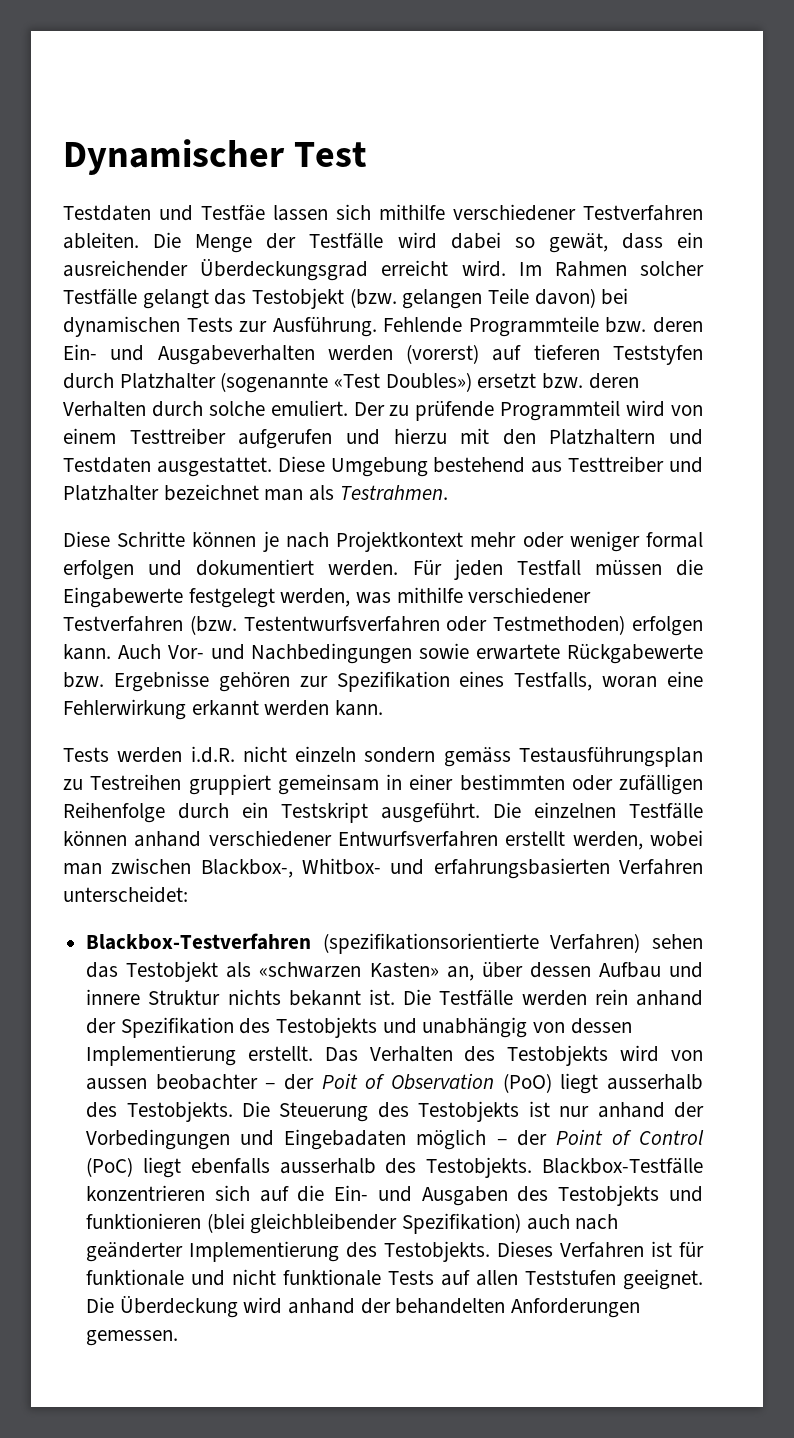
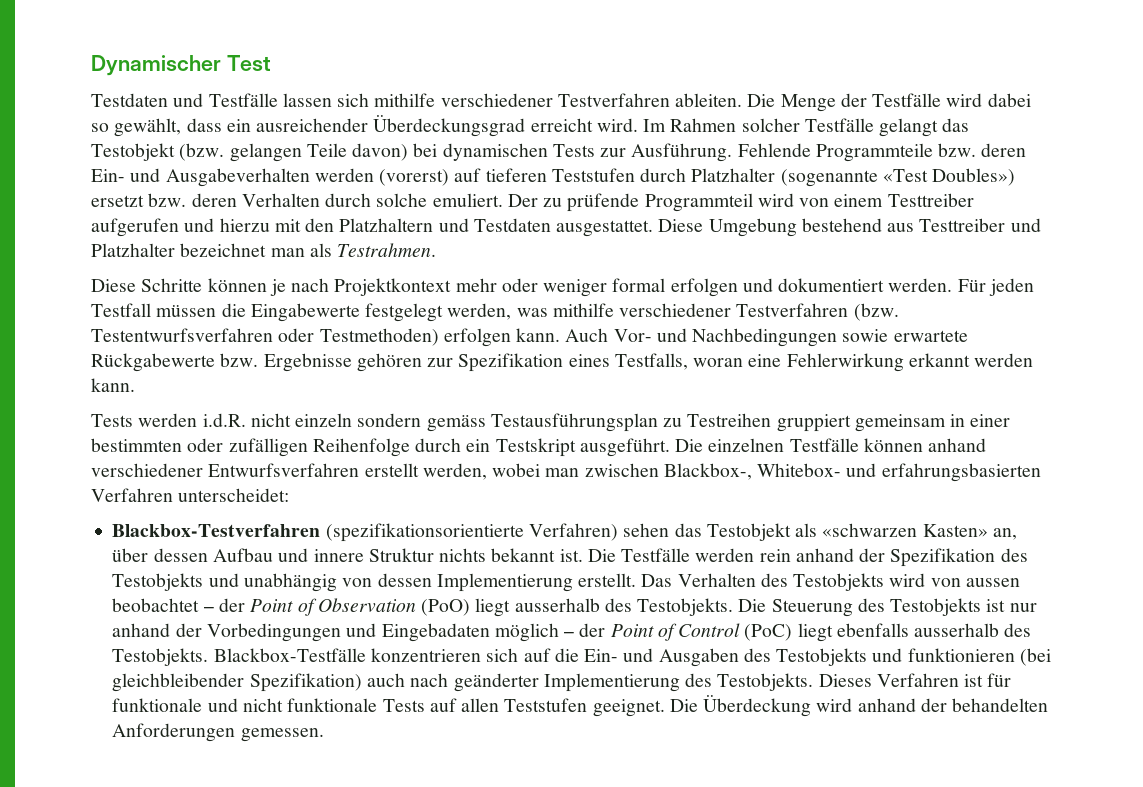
- Testdaten und Testfäe lassen sich mithilfe verschiedener Testverfahren ableiten.
+ Testdaten und Testfälle lassen sich mithilfe verschiedener Testverfahren ableiten.
- Die Menge der Testfälle wird dabei so gewät, dass ein ausreichender Überdeckungsgrad erreicht wird.
+ Die Menge der Testfälle wird dabei so gewählt, dass ein ausreichender Überdeckungsgrad erreicht wird.
- Fehlende Programmteile bzw. deren Ein- und Ausgabeverhalten werden (vorerst) auf tieferen Teststyfen durch Platzhalter (sogenannte «Test Doubles») ersetzt bzw. deren Verhalten durch solche emuliert.
+ Fehlende Programmteile bzw. deren Ein- und Ausgabeverhalten werden (vorerst) auf tieferen Teststufen durch Platzhalter (sogenannte «Test Doubles») ersetzt bzw. deren Verhalten durch solche emuliert.
- Die einzelnen Testfälle können anhand verschiedener Entwurfsverfahren erstellt werden, wobei man zwischen Blackbox-, Whitbox- und erfahrungsbasierten Verfahren unterscheidet:
+ Die einzelnen Testfälle können anhand verschiedener Entwurfsverfahren erstellt werden, wobei man zwischen Blackbox-, Whitebox- und erfahrungsbasierten Verfahren unterscheidet:
- Das Verhalten des Testobjekts wird von aussen beobachter ‒ der Poit of Observation (PoO) liegt ausserhalb des Testobjekts.
+ Das Verhalten des Testobjekts wird von aussen beobachtet ‒ der Point of Observation (PoO) liegt ausserhalb des Testobjekts.
- Blackbox-Testfälle konzentrieren sich auf die Ein- und Ausgaben des Testobjekts und funktionieren (blei gleichbleibender Spezifikation) auch nach geänderter Implementierung des Testobjekts.
+ Blackbox-Testfälle konzentrieren sich auf die Ein- und Ausgaben des Testobjekts und funktionieren (bei gleichbleibender Spezifikation) auch nach geänderter Implementierung des Testobjekts.

